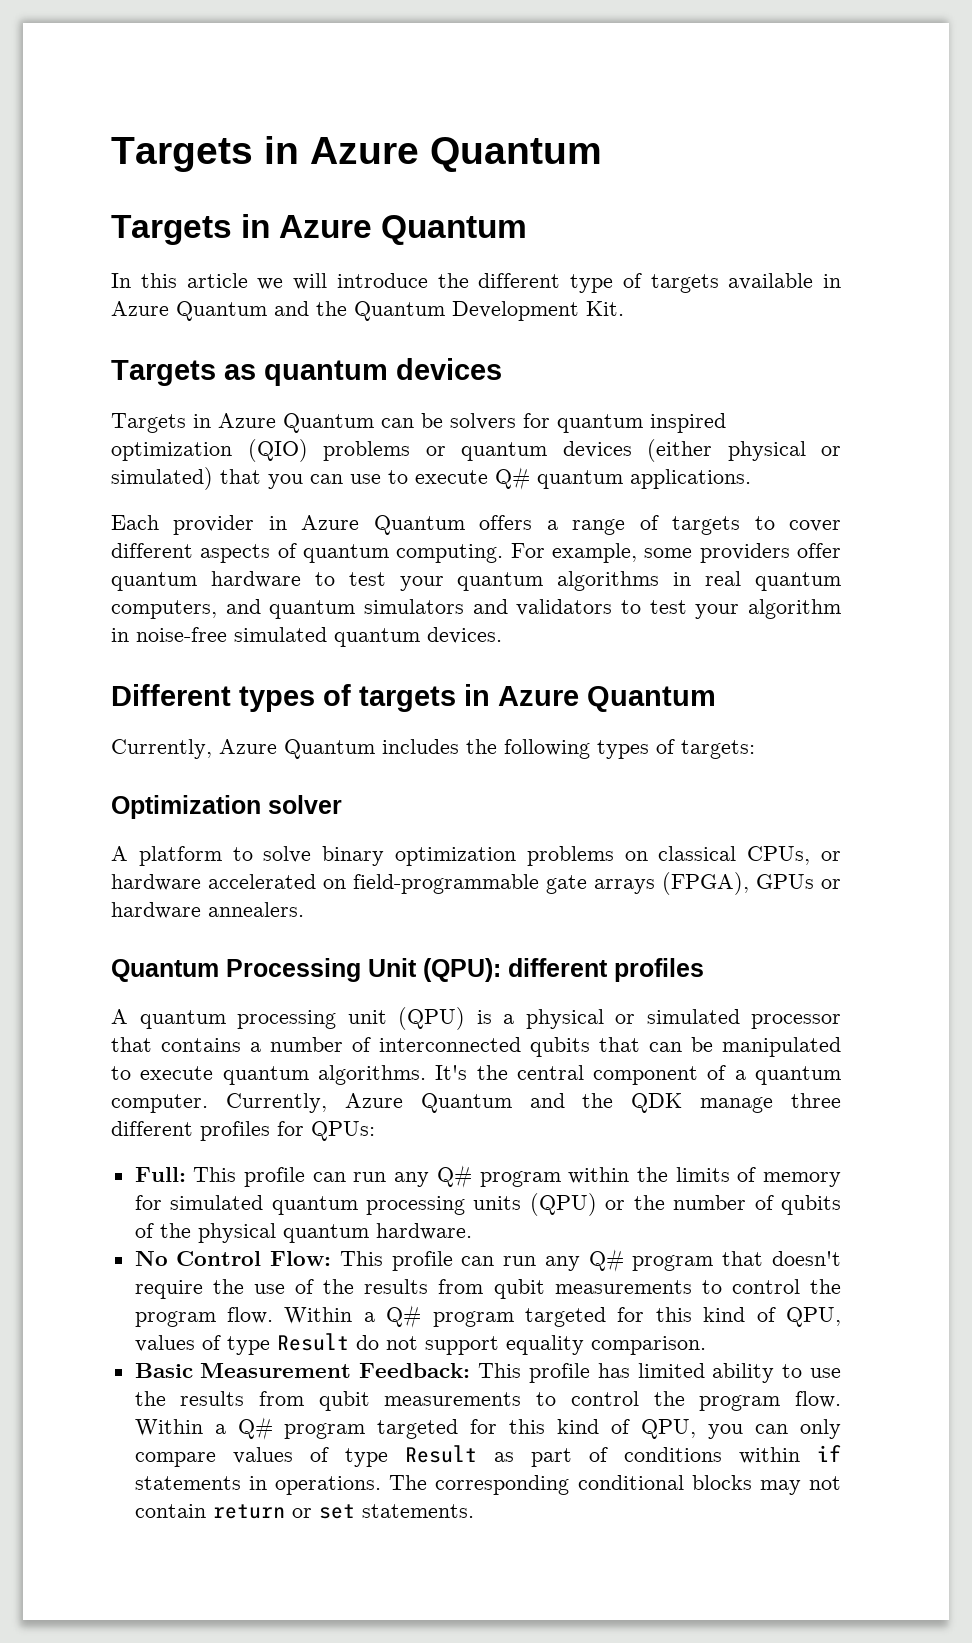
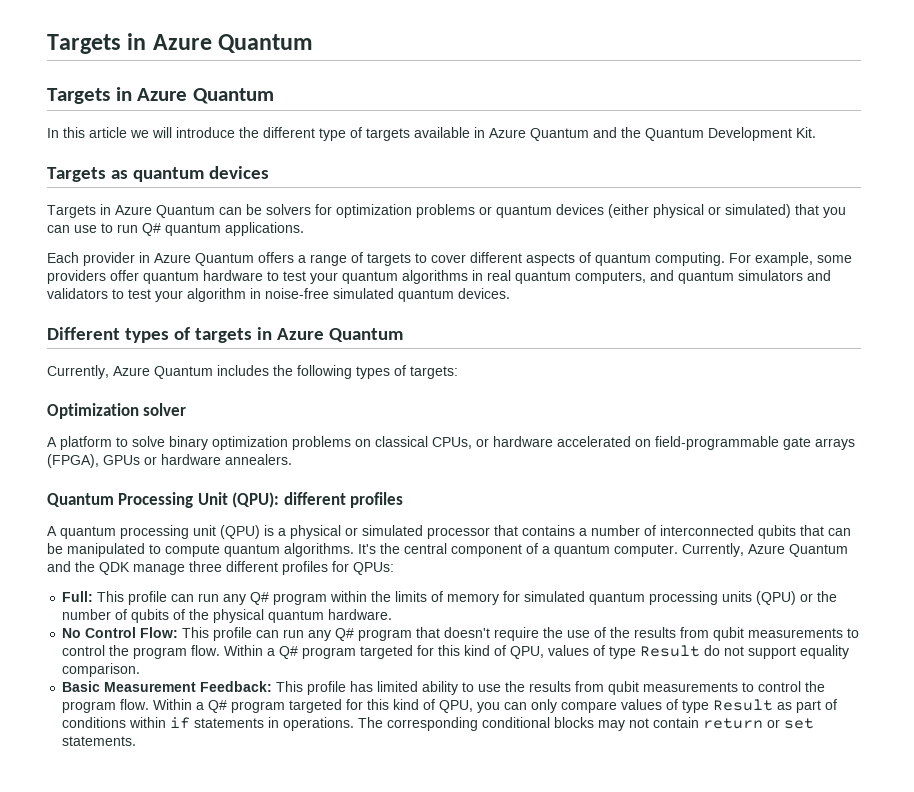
- Targets in Azure Quantum can be solvers for quantum inspired optimization (QIO) problems or quantum devices (either physical or simulated) that you can use to execute Q# quantum applications.
+ Targets in Azure Quantum can be solvers for optimization problems or quantum devices (either physical or simulated) that you can use to run Q# quantum applications.
- A quantum processing unit (QPU) is a physical or simulated processor that contains a number of interconnected qubits that can be manipulated to execute quantum algorithms.
+ A quantum processing unit (QPU) is a physical or simulated processor that contains a number of interconnected qubits that can be manipulated to compute quantum algorithms.

